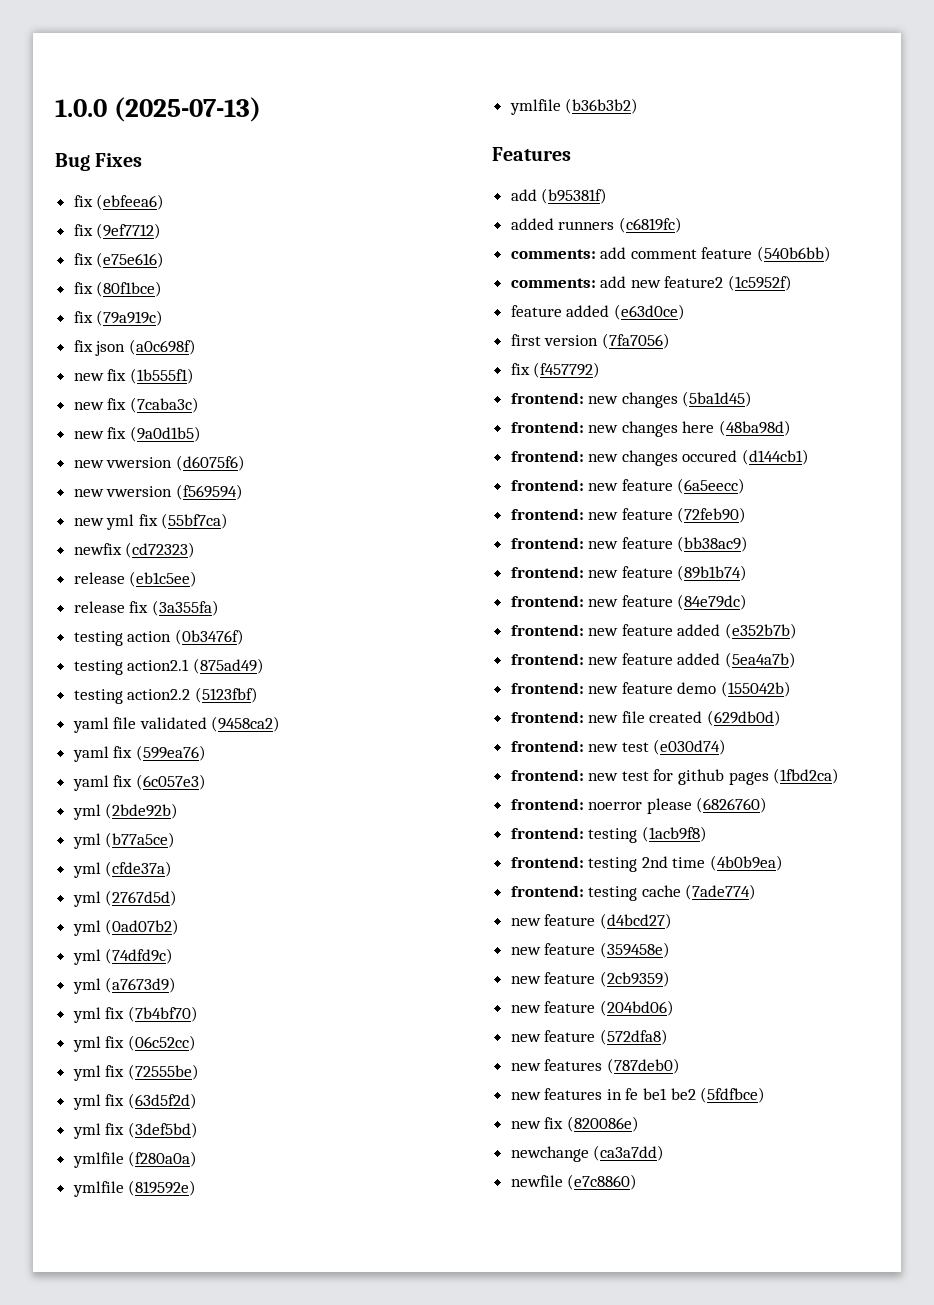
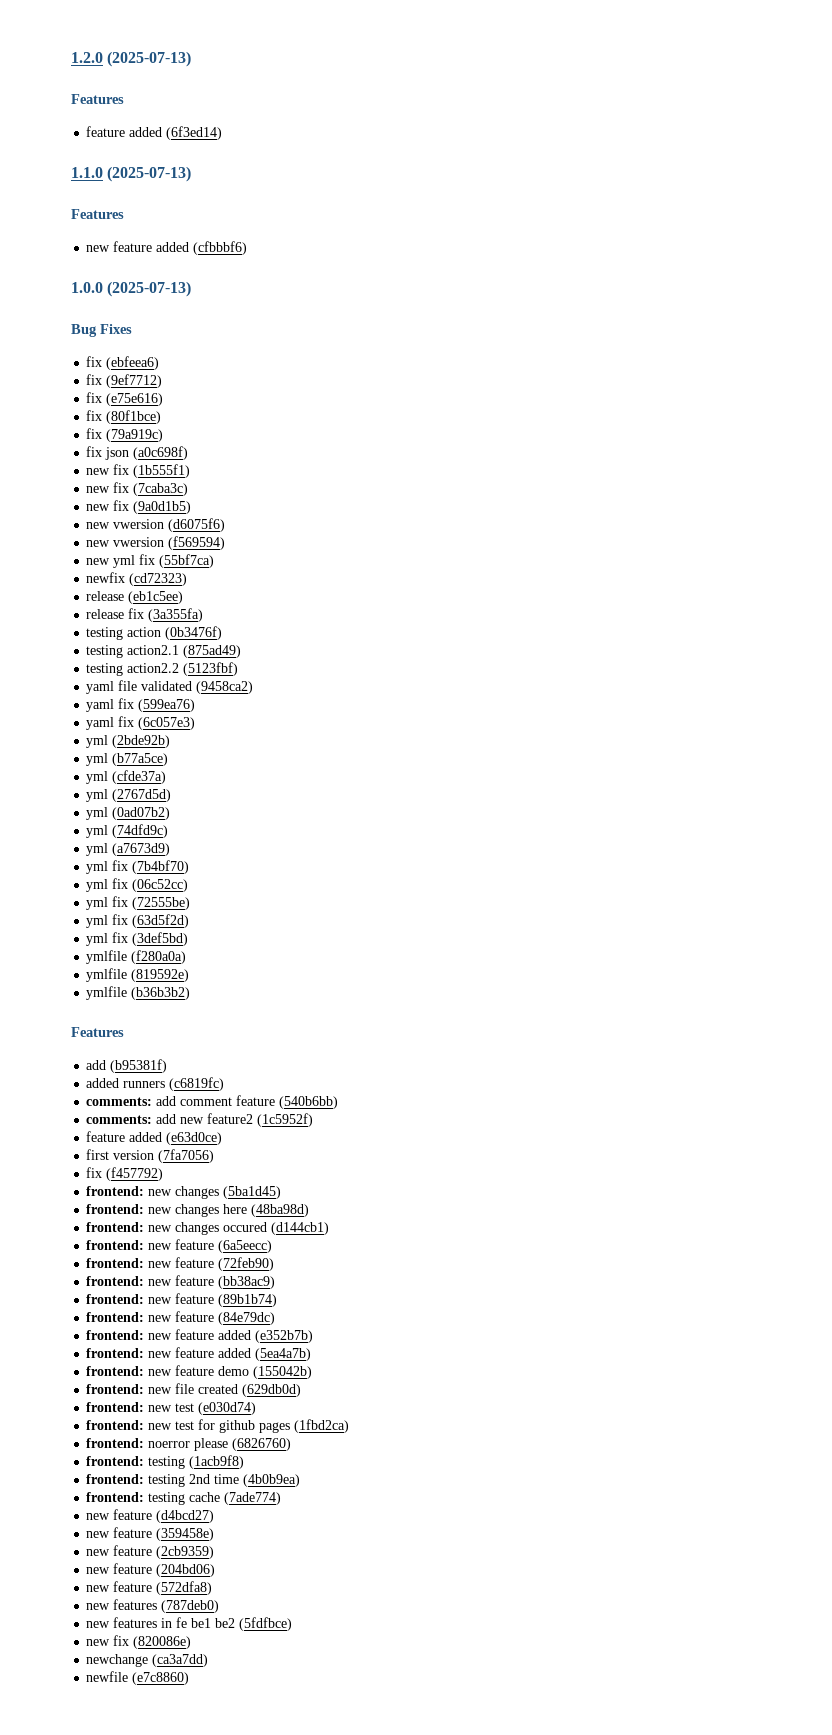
+ 1.2.0 (2025-07-13)
+ Features
+ feature added (6f3ed14)
+ 1.1.0 (2025-07-13)
+ Features
+ new feature added (cfbbbf6)

